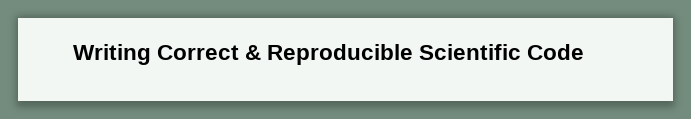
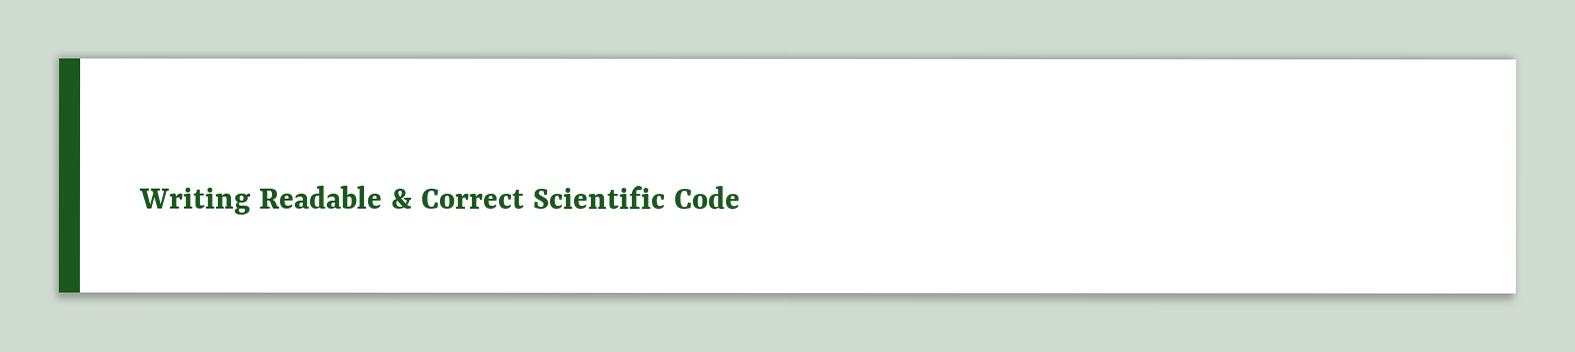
- Writing Correct & Reproducible Scientific Code
+ Writing Readable & Correct Scientific Code

